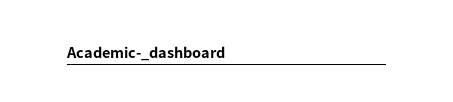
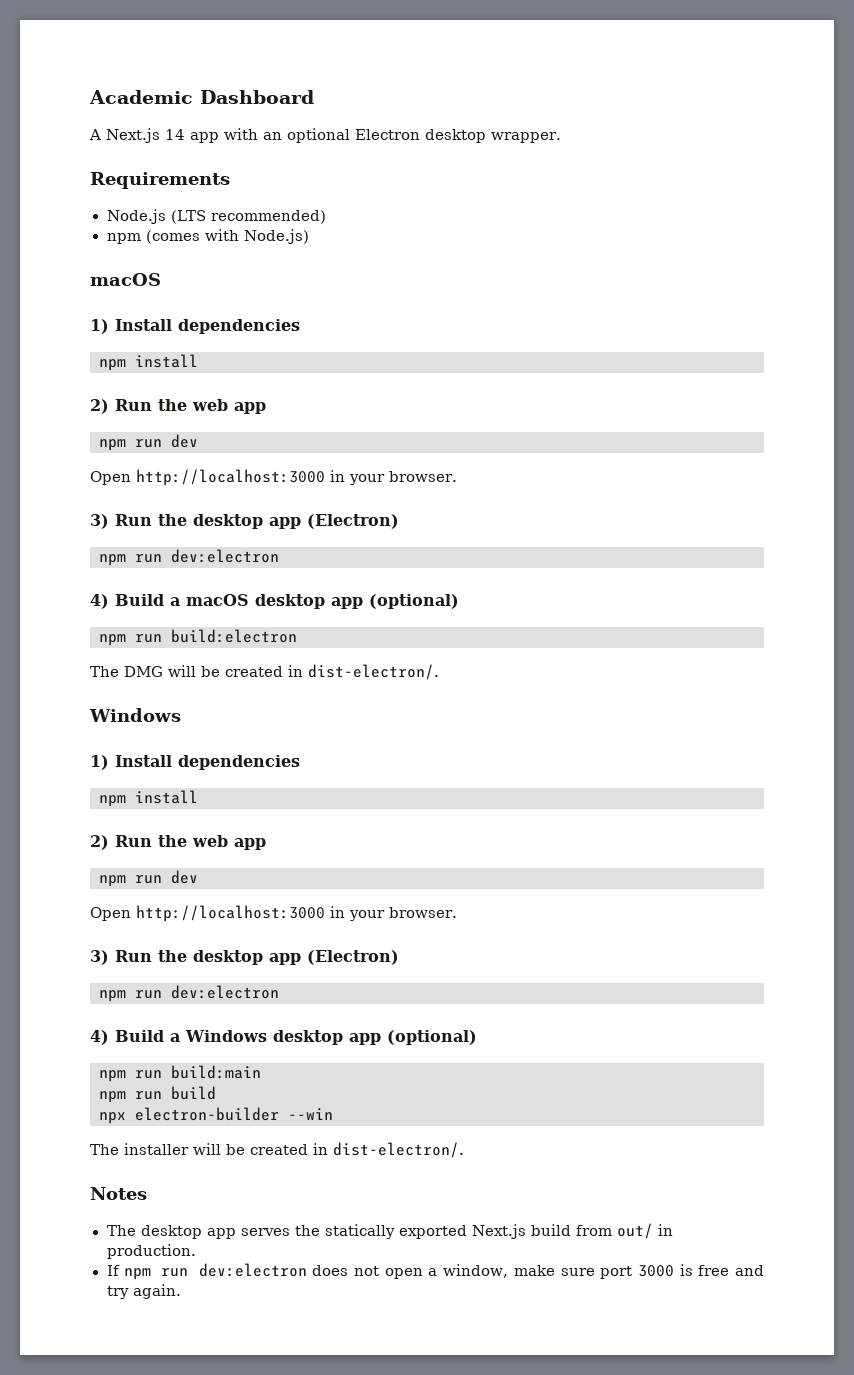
- Academic-_dashboard
+ Academic Dashboard
+ A Next.js 14 app with an optional Electron desktop wrapper.
+ Requirements
+ Node.js (LTS recommended)
+ npm (comes with Node.js)
+ macOS
+ 1) Install dependencies
+ npm install
+ 2) Run the web app
+ npm run dev
+ Open http://localhost:3000 in your browser.
+ 3) Run the desktop app (Electron)
+ npm run dev:electron
+ 4) Build a macOS desktop app (optional)
+ npm run build:electron
+ The DMG will be created in dist-electron/.
+ Windows
+ 1) Install dependencies
+ npm install
+ 2) Run the web app
+ npm run dev
+ Open http://localhost:3000 in your browser.
+ 3) Run the desktop app (Electron)
+ npm run dev:electron
+ 4) Build a Windows desktop app (optional)
+ npm run build:main
+ npm run build
+ npx electron-builder --win
+ The installer will be created in dist-electron/.
+ Notes
+ The desktop app serves the statically exported Next.js build from out/ in production.
+ If npm run dev:electron does not open a window, make sure port 3000 is free and try again.

